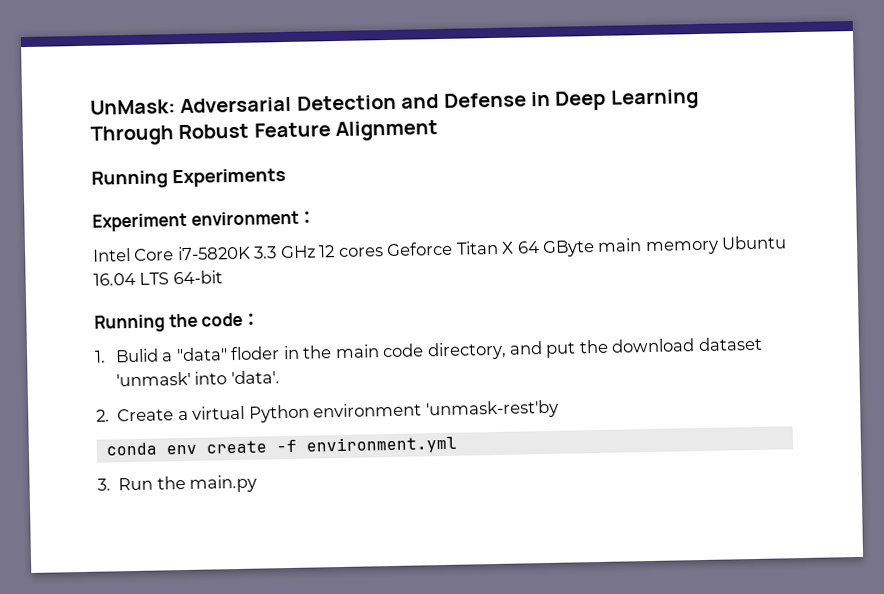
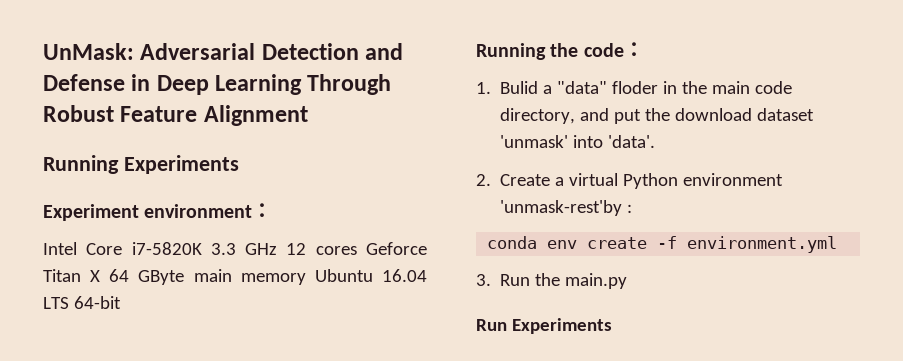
- 2. Create a virtual Python environment 'unmask-rest'by
+ 2. Create a virtual Python environment 'unmask-rest'by :
+ Run Experiments

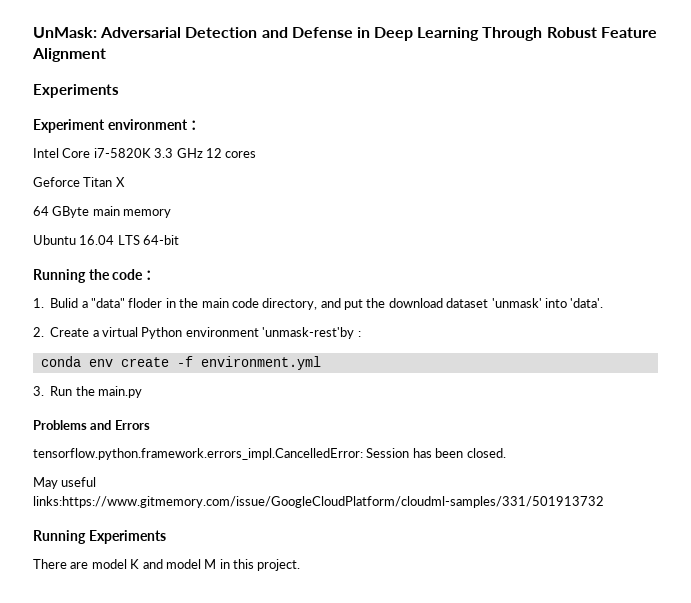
  UnMask: Adversarial Detection and Defense in Deep Learning Through Robust Feature Alignment
- Running Experiments
+ Experiments
- Intel Core i7-5820K 3.3 GHz 12 cores Geforce Titan X 64 GByte main memory Ubuntu 16.04 LTS 64-bit
+ Intel Core i7-5820K 3.3 GHz 12 cores
+ Geforce Titan X
+ 64 GByte main memory
+ Ubuntu 16.04 LTS 64-bit
- Run Experiments
+ Problems and Errors
+ tensorflow.python.framework.errors_impl.CancelledError: Session has been closed.
+ May useful links:https://www.gitmemory.com/issue/GoogleCloudPlatform/cloudml-samples/331/501913732
+ Running Experiments
+ There are model K and model M in this project.

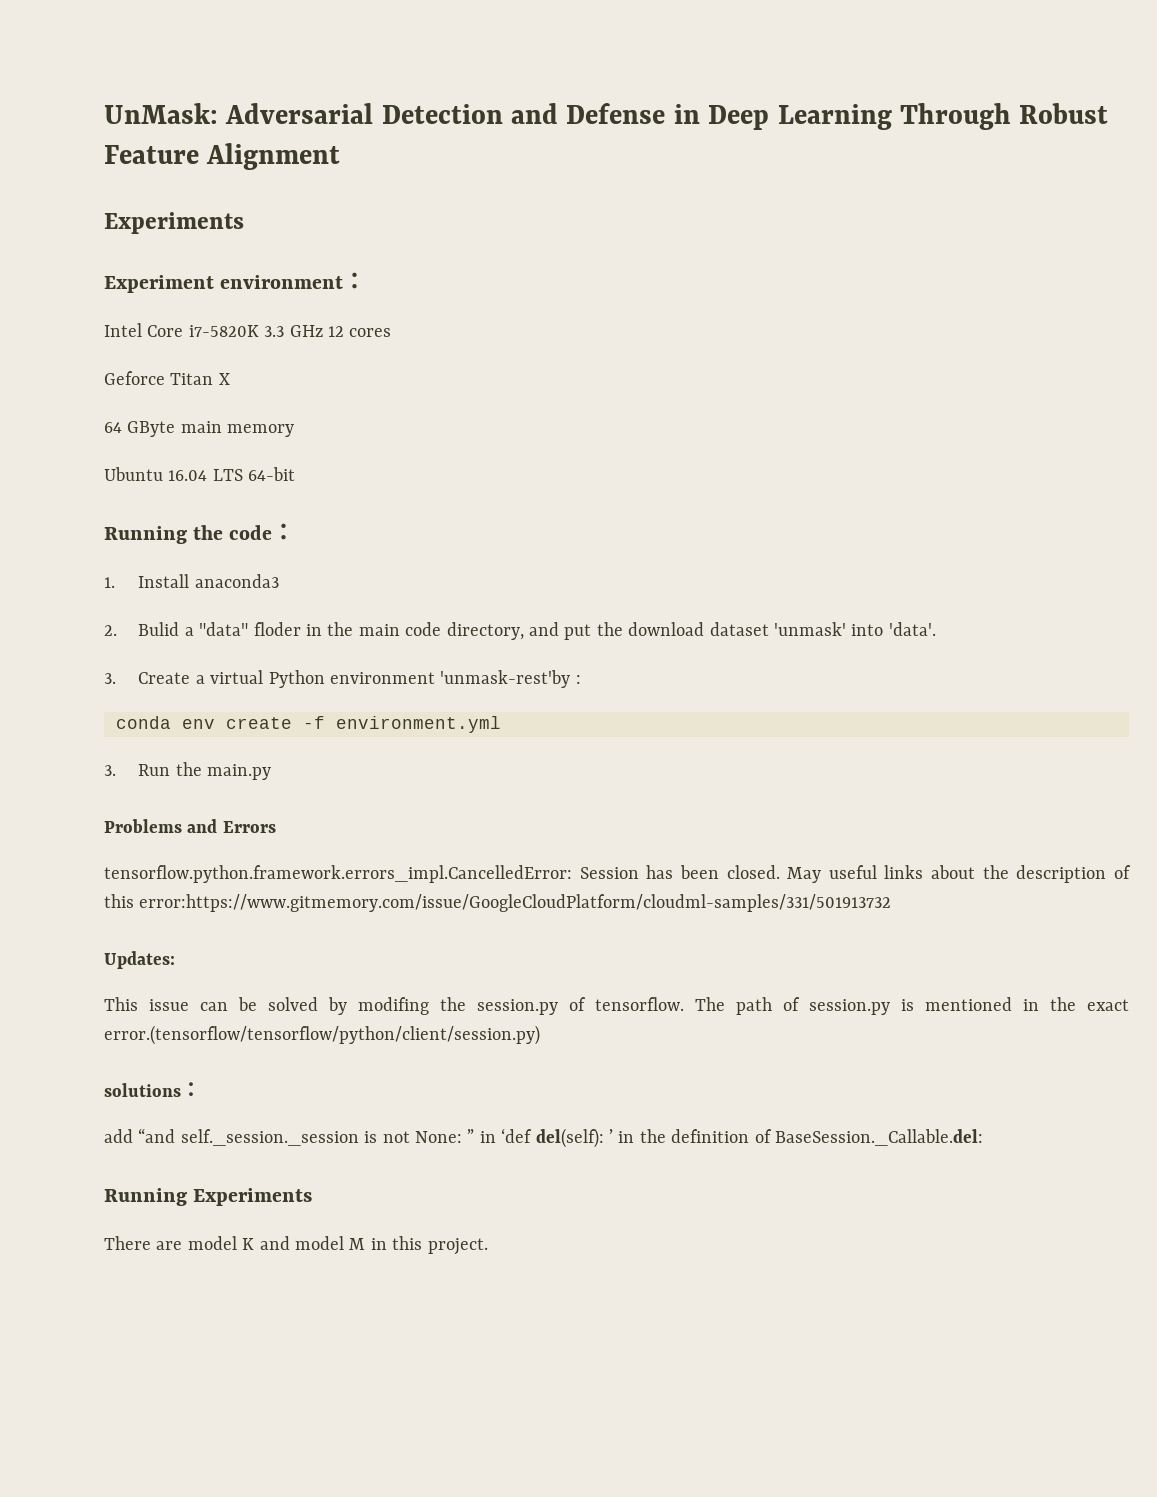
- 1. Bulid a "data" floder in the main code directory, and put the download dataset 'unmask' into 'data'.
+ 1. Install anaconda3
+ 2. Bulid a "data" floder in the main code directory, and put the download dataset 'unmask' into 'data'.
- 2. Create a virtual Python environment 'unmask-rest'by :
+ 3. Create a virtual Python environment 'unmask-rest'by :
- tensorflow.python.framework.errors_impl.CancelledError: Session has been closed.
- May useful links:https://www.gitmemory.com/issue/GoogleCloudPlatform/cloudml-samples/331/501913732
+ tensorflow.python.framework.errors_impl.CancelledError: Session has been closed. May useful links about the description of this error:https://www.gitmemory.com/issue/GoogleCloudPlatform/cloudml-samples/331/501913732
+ Updates:
+ This issue can be solved by modifing the session.py of tensorflow. The path of session.py is mentioned in the exact error.(tensorflow/tensorflow/python/client/session.py)
+ solutions：
+ add “and self._session._session is not None: ” in ‘def del(self): ’ in the definition of BaseSession._Callable.del:

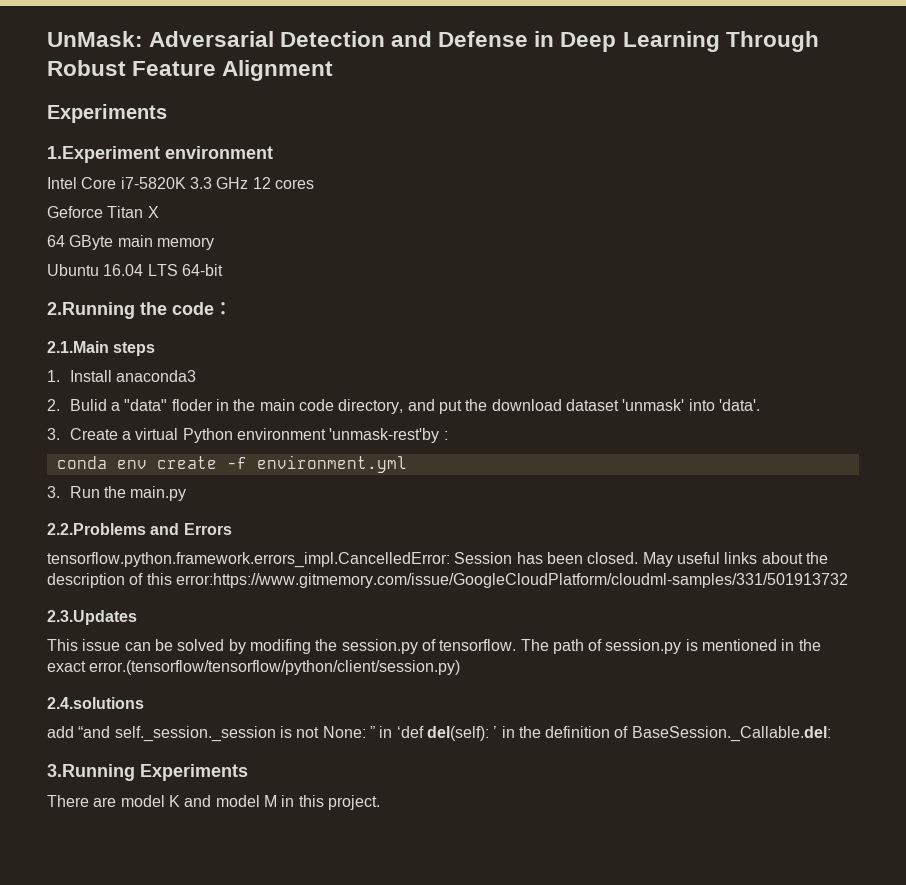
- Experiment environment：
+ 1.Experiment environment
- Running the code：
+ 2.Running the code：
+ 2.1.Main steps
- Problems and Errors
+ 2.2.Problems and Errors
- Updates:
+ 2.3.Updates
- solutions：
+ 2.4.solutions
- Running Experiments
+ 3.Running Experiments

